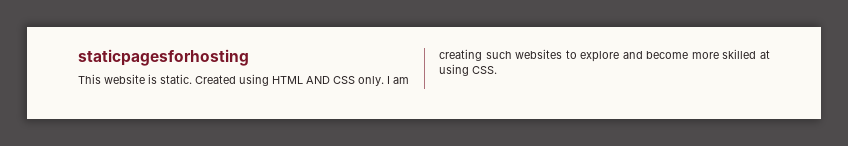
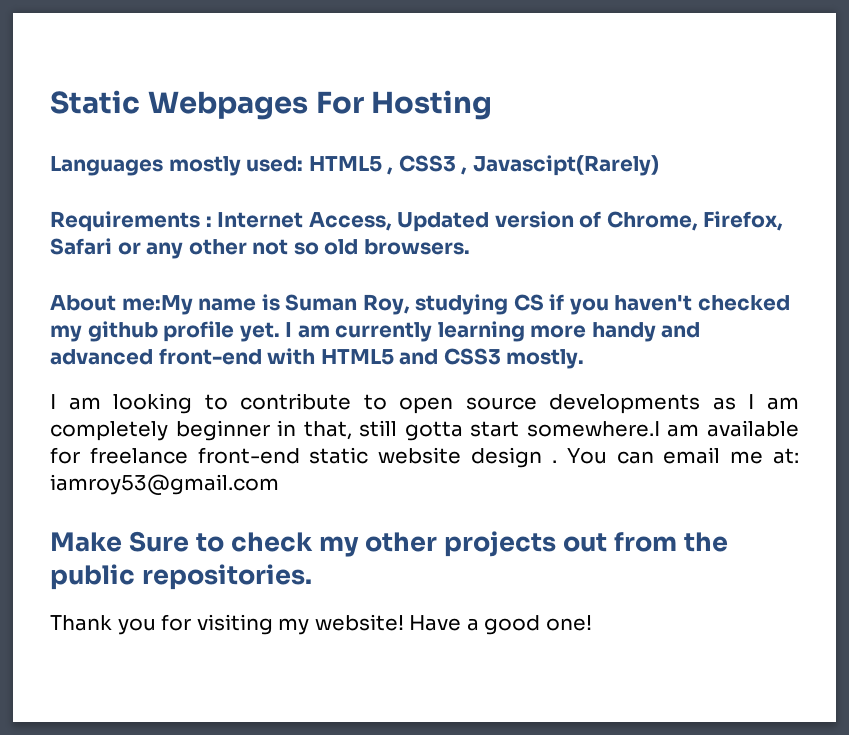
- staticpagesforhosting
- This website is static. Created using HTML AND CSS only. I am creating such websites to explore and become more skilled at using CSS.
+ Static Webpages For Hosting
+ Languages mostly used: HTML5 , CSS3 , Javascipt(Rarely)
+ Requirements : Internet Access, Updated version of Chrome, Firefox, Safari or any other not so old browsers.
+ About me:My name is Suman Roy, studying CS if you haven't checked my github profile yet. I am currently learning more handy and advanced front-end with HTML5 and CSS3 mostly.
+ I am looking to contribute to open source developments as I am completely beginner in that, still gotta start somewhere.I am available for freelance front-end static website design . You can email me at: iamroy53@gmail.com
+ Make Sure to check my other projects out from the public repositories.
+ Thank you for visiting my website! Have a good one!

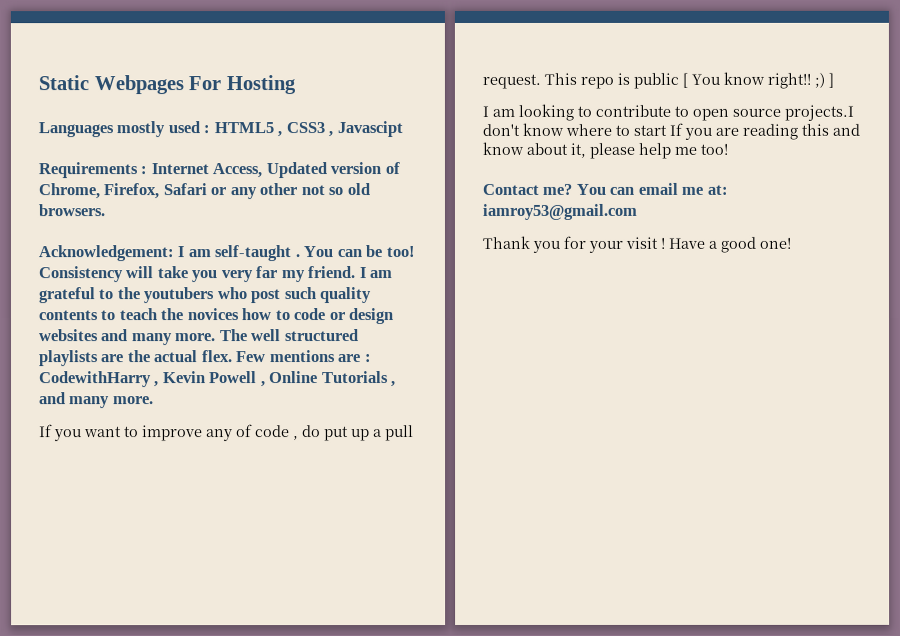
- Languages mostly used: HTML5 , CSS3 , Javascipt(Rarely)
+ Languages mostly used : HTML5 , CSS3 , Javascipt
- About me:My name is Suman Roy, studying CS if you haven't checked my github profile yet. I am currently learning more handy and advanced front-end with HTML5 and CSS3 mostly.
+ Acknowledgement: I am self-taught . You can be too! Consistency will take you very far my friend. I am grateful to the youtubers who post such quality contents to teach the novices how to code or design websites and many more. The well structured playlists are the actual flex. Few mentions are : CodewithHarry , Kevin Powell , Online Tutorials , and many more.
+ If you want to improve any of code , do put up a pull request. This repo is public [ You know right!! ;) ]
- I am looking to contribute to open source developments as I am completely beginner in that, still gotta start somewhere.I am available for freelance front-end static website design .
+ I am looking to contribute to open source projects.I don't know where to start If you are reading this and know about it, please help me too!
+ Contact me?
- Make Sure to check my other projects out from the public repositories.
- Thank you for visiting my website!
+ Thank you for your visit !

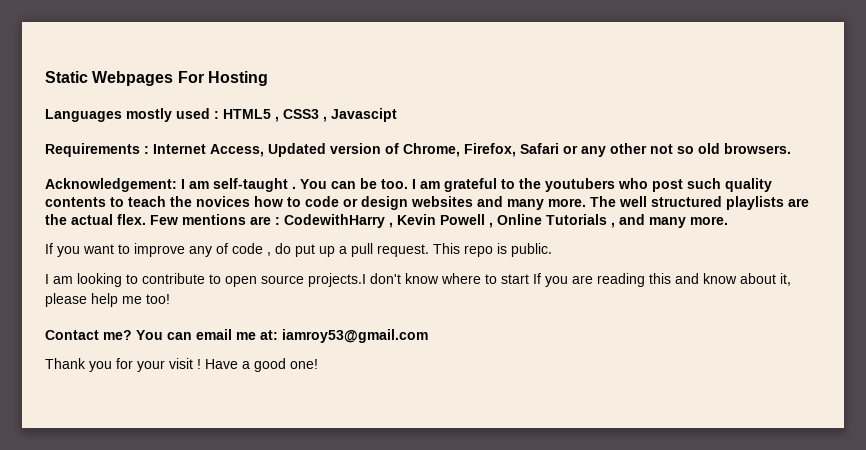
- You can be too! Consistency will take you very far my friend.
+ You can be too.
- This repo is public [ You know right!! ;) ]
+ This repo is public.

